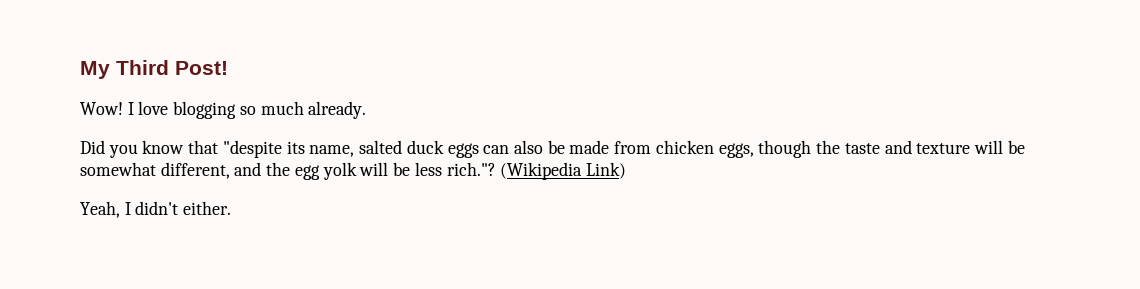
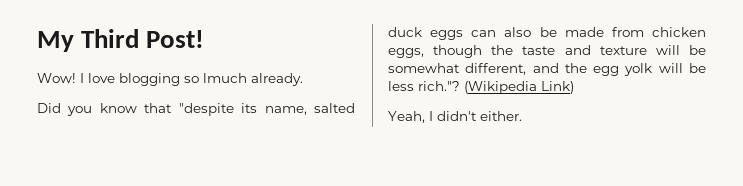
- I love blogging so much already.
+ I love blogging so lmuch already.

